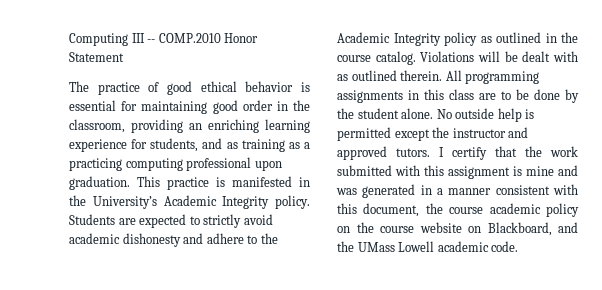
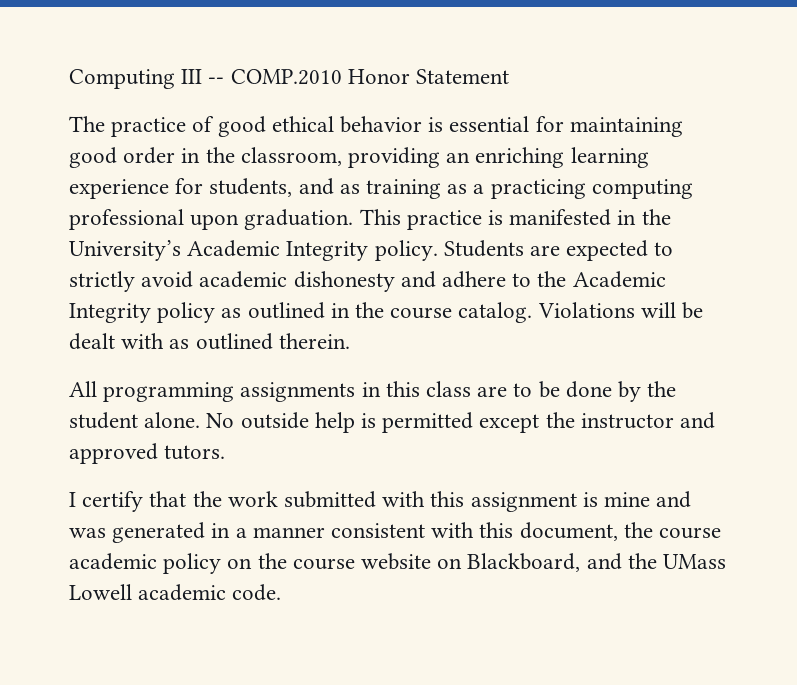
- Violations will be dealt with as outlined therein. All programming assignments in this class are to be done by the student alone.
+ Violations will be dealt with as outlined therein.
+ All programming assignments in this class are to be done by the student alone.
- No outside help is permitted except the instructor and approved tutors. I certify that the work submitted with this assignment is mine and was generated in a manner consistent with this document, the course academic policy on the course website on Blackboard, and the UMass Lowell academic code.
+ No outside help is permitted except the instructor and approved tutors.
+ I certify that the work submitted with this assignment is mine and was generated in a manner consistent with this document, the course academic policy on the course website on Blackboard, and the UMass Lowell academic code.

